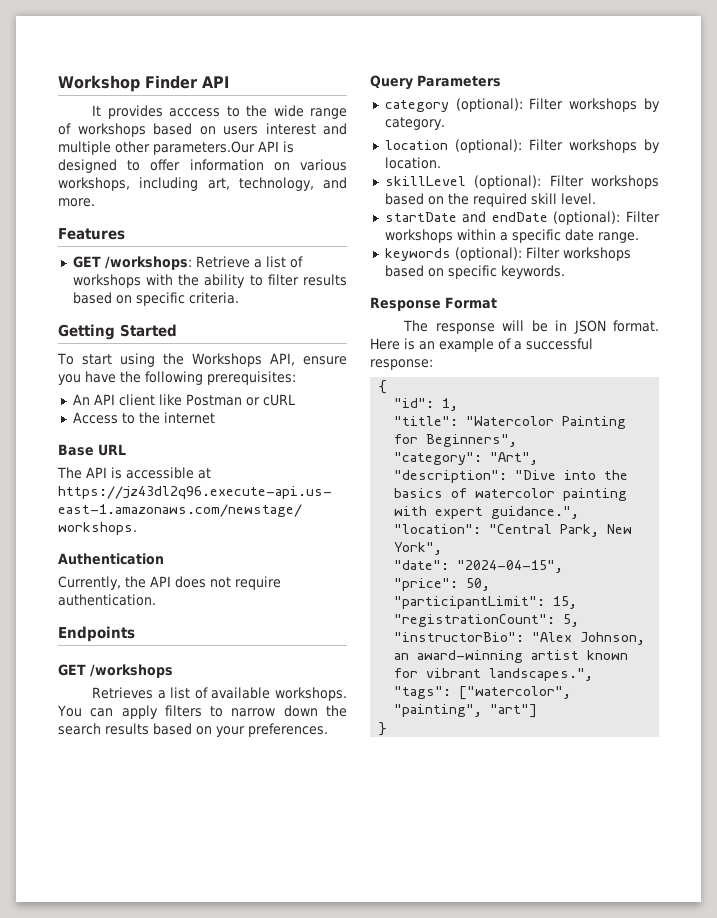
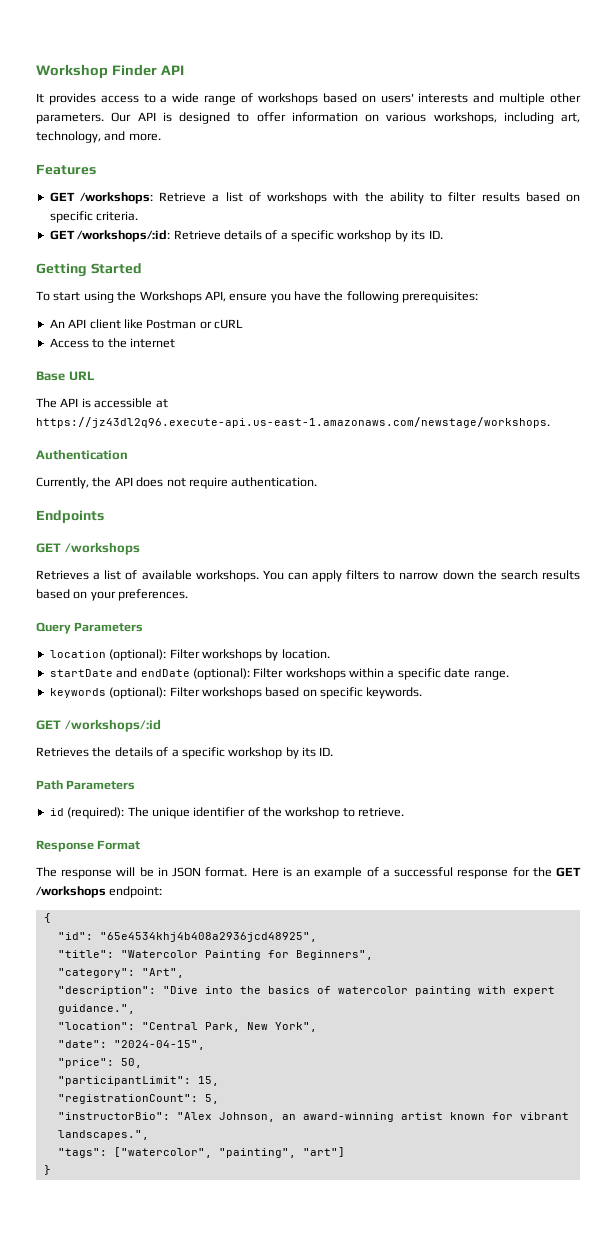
- It provides acccess to the wide range of workshops based on users interest and multiple other parameters.Our API is designed to offer information on various workshops, including art, technology, and more.
+ It provides access to a wide range of workshops based on users' interests and multiple other parameters. Our API is designed to offer information on various workshops, including art, technology, and more.
+ GET /workshops/:id: Retrieve details of a specific workshop by its ID.
- category (optional): Filter workshops by category.
- skillLevel (optional): Filter workshops based on the required skill level.
+ GET /workshops/:id
+ Retrieves the details of a specific workshop by its ID.
+ Path Parameters
+ id (required): The unique identifier of the workshop to retrieve.
- Here is an example of a successful response:
+ Here is an example of a successful response for the GET /workshops endpoint:
- "id": 1,
+ "id": "65e4534khj4b408a2936jcd48925",

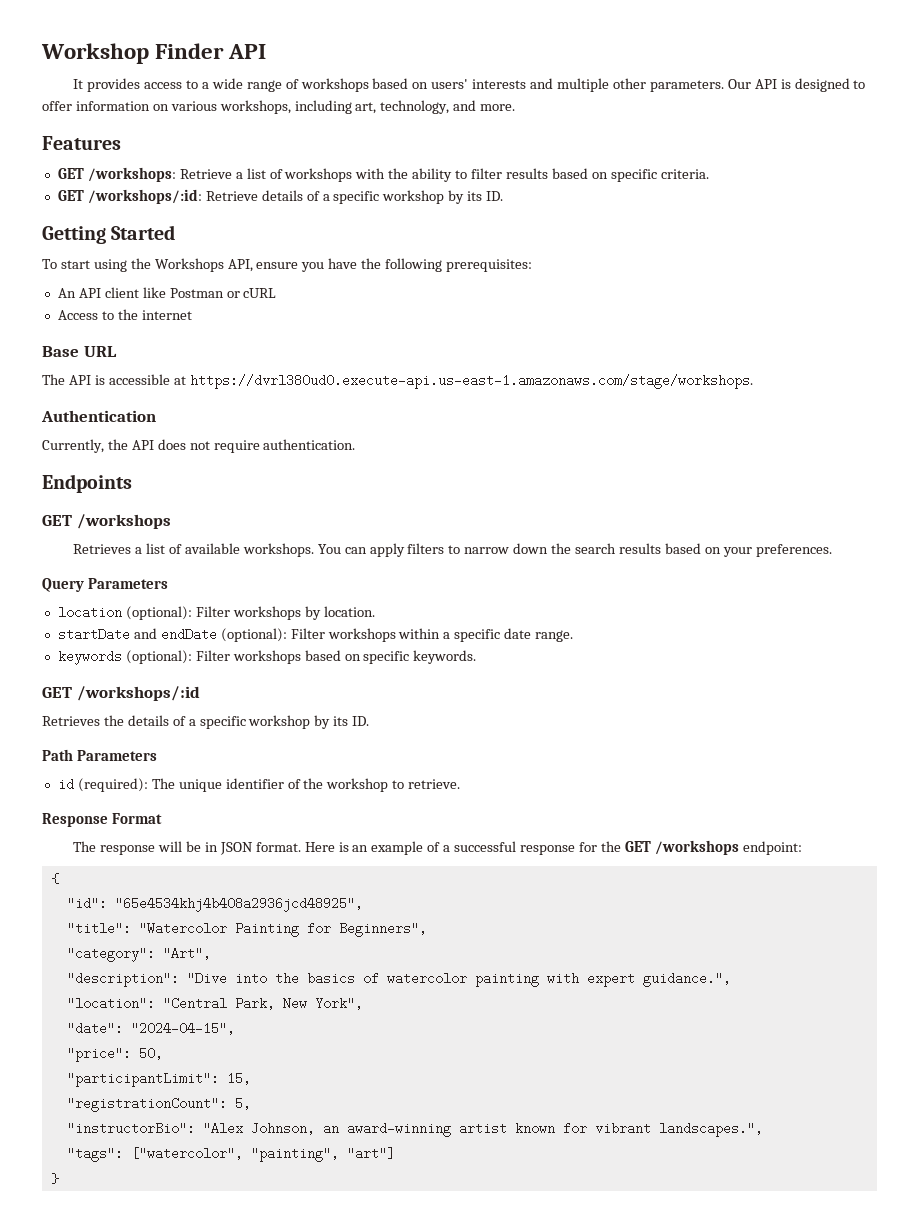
- The API is accessible at https://jz43dl2q96.execute-api.us-east-1.amazonaws.com/newstage/workshops.
+ The API is accessible at https://dvrl380ud0.execute-api.us-east-1.amazonaws.com/stage/workshops.

